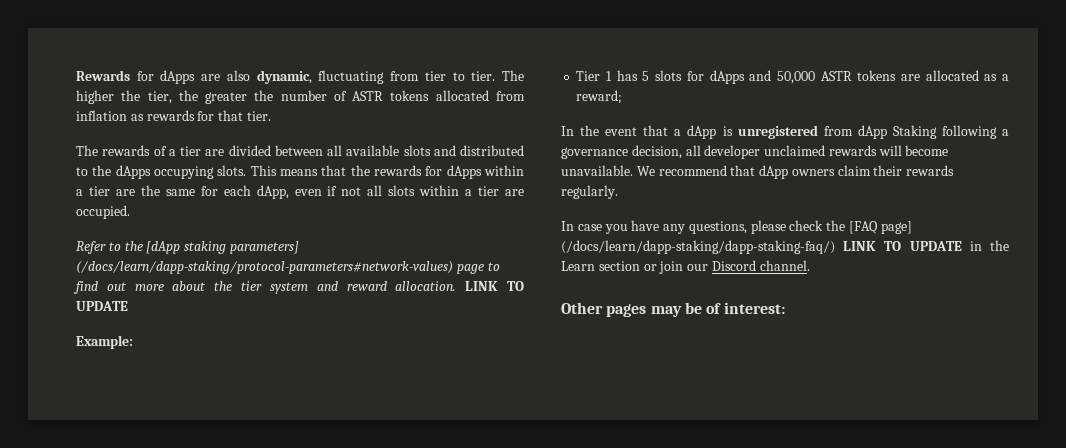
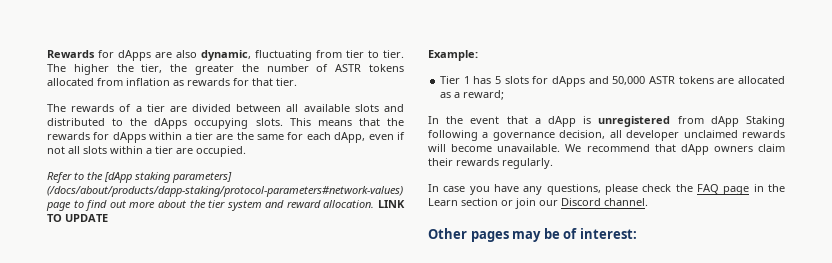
- Refer to the [dApp staking parameters] (/docs/learn/dapp-staking/protocol-parameters#network-values) page to find out more about the tier system and reward allocation.
+ Refer to the [dApp staking parameters] (/docs/about/products/dapp-staking/protocol-parameters#network-values) page to find out more about the tier system and reward allocation.
- In case you have any questions, please check the [FAQ page] (/docs/learn/dapp-staking/dapp-staking-faq/) LINK TO UPDATE in the Learn section or join our Discord channel.
+ In case you have any questions, please check the FAQ page in the Learn section or join our Discord channel.

